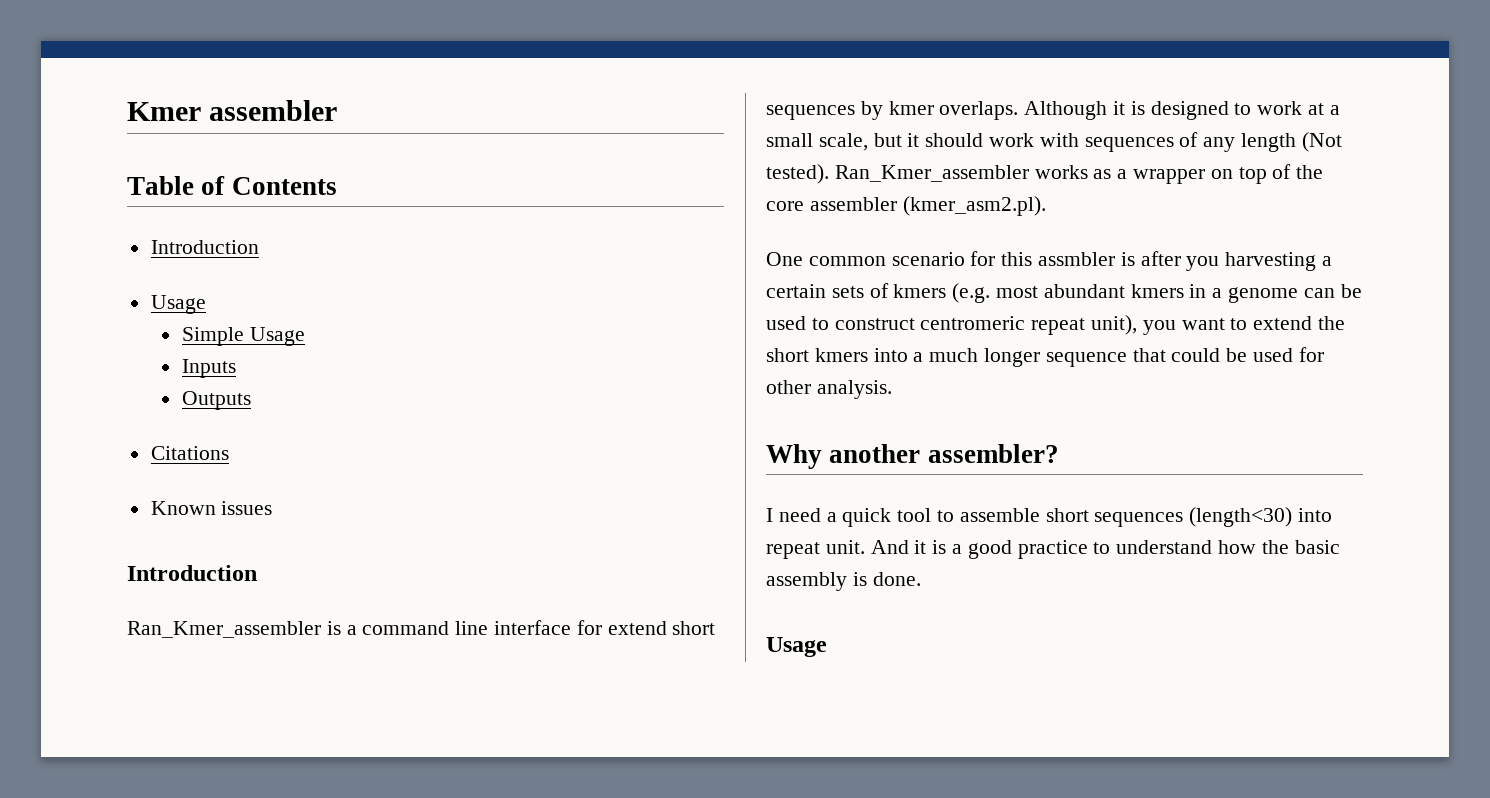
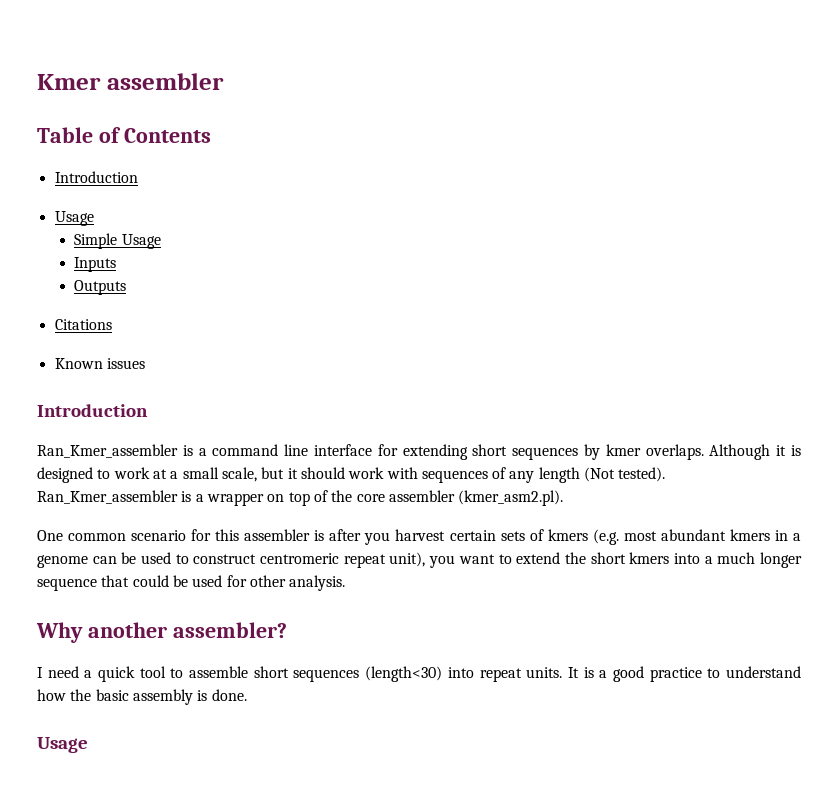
- Ran_Kmer_assembler is a command line interface for extend short sequences by kmer overlaps.
+ Ran_Kmer_assembler is a command line interface for extending short sequences by kmer overlaps.
- Ran_Kmer_assembler works as a wrapper on top of the core assembler (kmer_asm2.pl).
+ Ran_Kmer_assembler is a wrapper on top of the core assembler (kmer_asm2.pl).
- One common scenario for this assmbler is after you harvesting a certain sets of kmers (e.g. most abundant kmers in a genome can be used to construct centromeric repeat unit), you want to extend the short kmers into a much longer sequence that could be used for other analysis.
+ One common scenario for this assembler is after you harvest certain sets of kmers (e.g. most abundant kmers in a genome can be used to construct centromeric repeat unit), you want to extend the short kmers into a much longer sequence that could be used for other analysis.
- I need a quick tool to assemble short sequences (length<30) into repeat unit. And it is a good practice to understand how the basic assembly is done.
+ I need a quick tool to assemble short sequences (length<30) into repeat units. It is a good practice to understand how the basic assembly is done.

